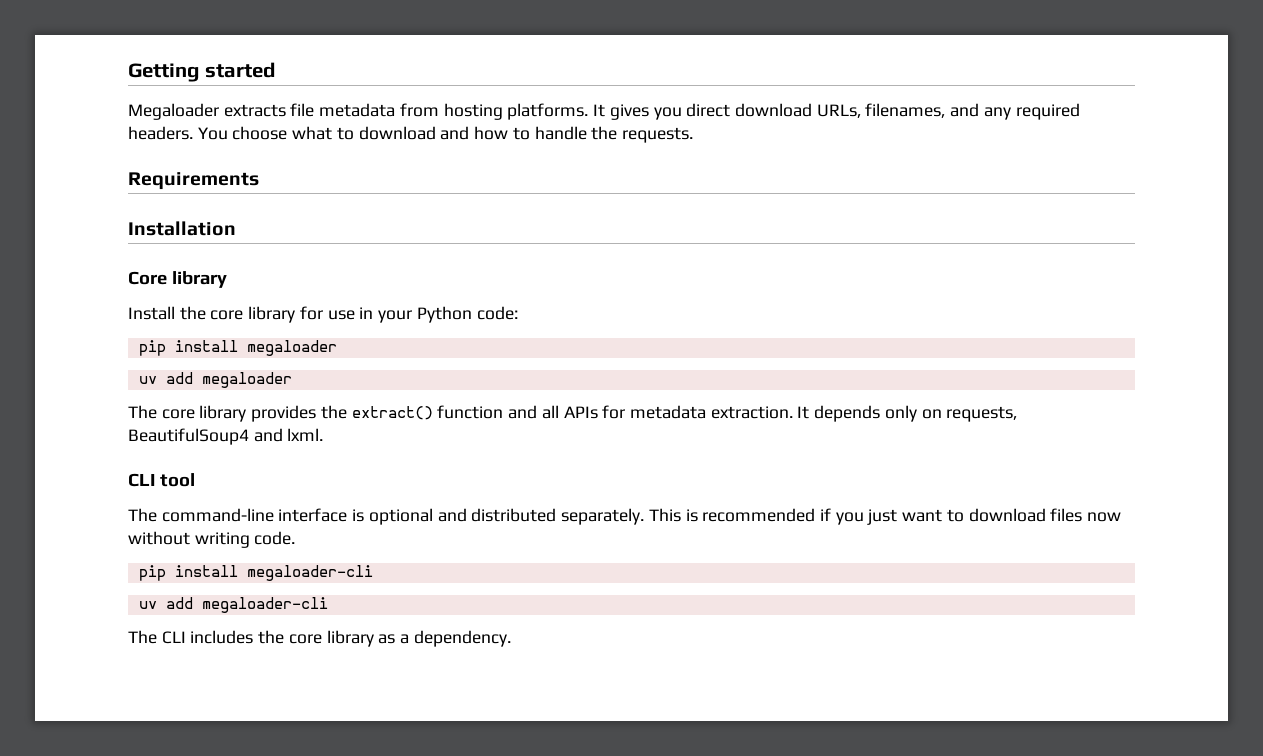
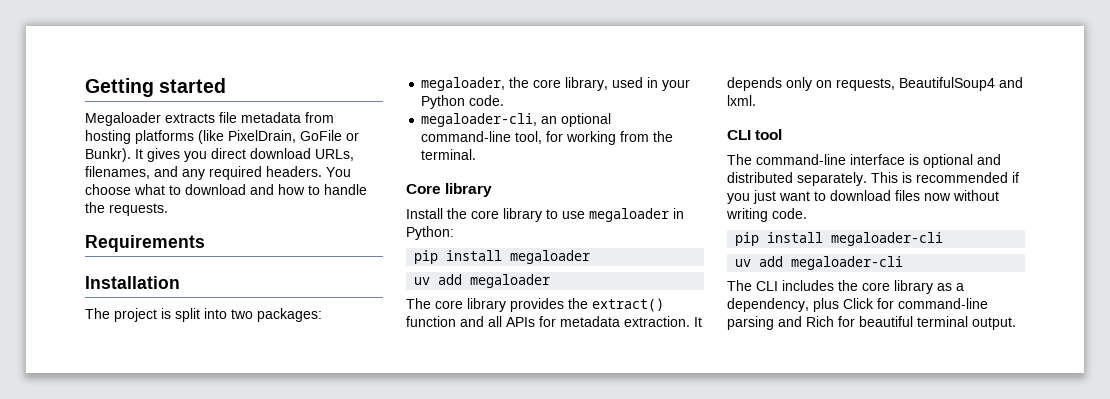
- Megaloader extracts file metadata from hosting platforms.
+ Megaloader extracts file metadata from hosting platforms (like PixelDrain, GoFile or Bunkr).
+ The project is split into two packages:
+ megaloader, the core library, used in your Python code.
+ megaloader-cli, an optional command-line tool, for working from the terminal.
- Install the core library for use in your Python code:
+ Install the core library to use megaloader in Python:
- The CLI includes the core library as a dependency.
+ The CLI includes the core library as a dependency, plus Click for command-line parsing and Rich for beautiful terminal output.

